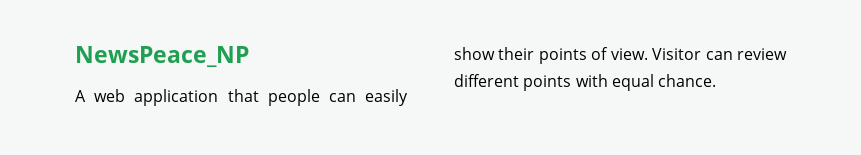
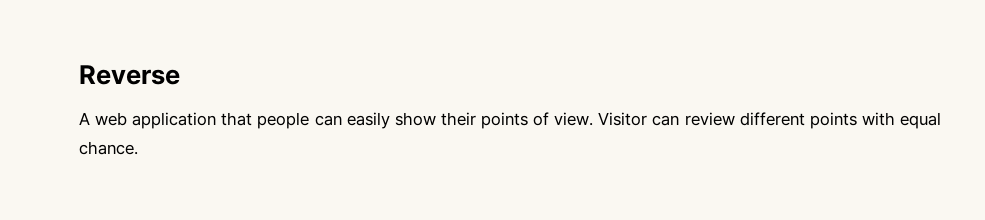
- NewsPeace_NP
+ Reverse

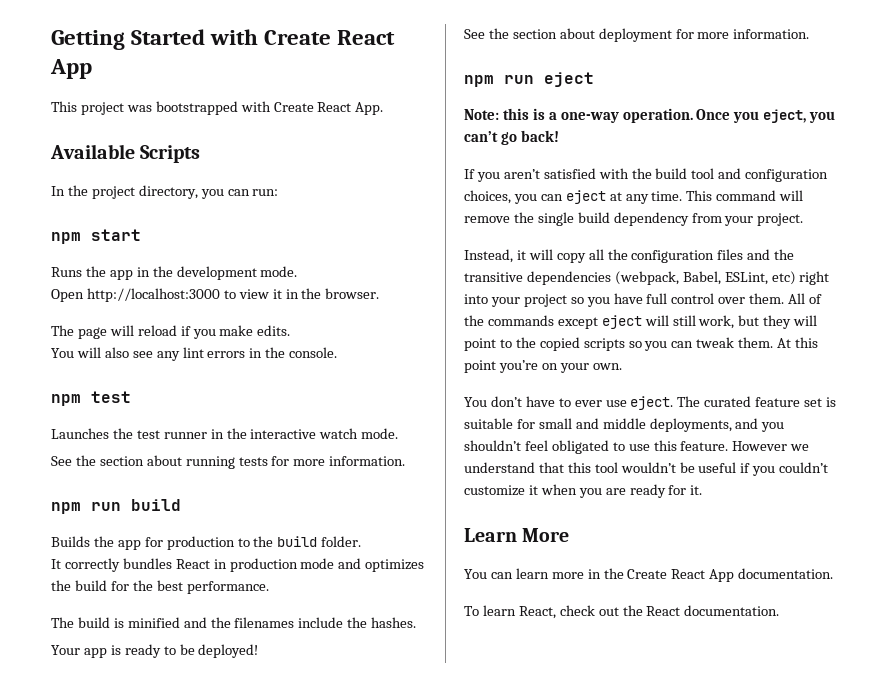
- Reverse
- A web application that people can easily show their points of view. Visitor can review different points with equal chance.
+ Getting Started with Create React App
+ This project was bootstrapped with Create React App.
+ Available Scripts
+ In the project directory, you can run:
+ npm start
+ Runs the app in the development mode.
+ Open http://localhost:3000 to view it in the browser.
+ The page will reload if you make edits.
+ You will also see any lint errors in the console.
+ npm test
+ Launches the test runner in the interactive watch mode.
+ See the section about running tests for more information.
+ npm run build
+ Builds the app for production to the build folder.
+ It correctly bundles React in production mode and optimizes the build for the best performance.
+ The build is minified and the filenames include the hashes.
+ Your app is ready to be deployed!
+ See the section about deployment for more information.
+ npm run eject
+ Note: this is a one-way operation. Once you eject, you can’t go back!
+ If you aren’t satisfied with the build tool and configuration choices, you can eject at any time. This command will remove the single build dependency from your project.
+ Instead, it will copy all the configuration files and the transitive dependencies (webpack, Babel, ESLint, etc) right into your project so you have full control over them. All of the commands except eject will still work, but they will point to the copied scripts so you can tweak them. At this point you’re on your own.
+ You don’t have to ever use eject. The curated feature set is suitable for small and middle deployments, and you shouldn’t feel obligated to use this feature. However we understand that this tool wouldn’t be useful if you couldn’t customize it when you are ready for it.
+ Learn More
+ You can learn more in the Create React App documentation.
+ To learn React, check out the React documentation.

